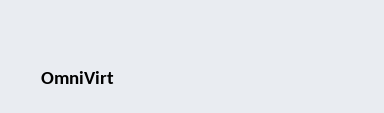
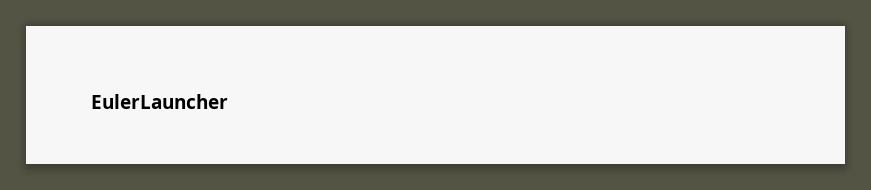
- OmniVirt
+ EulerLauncher

